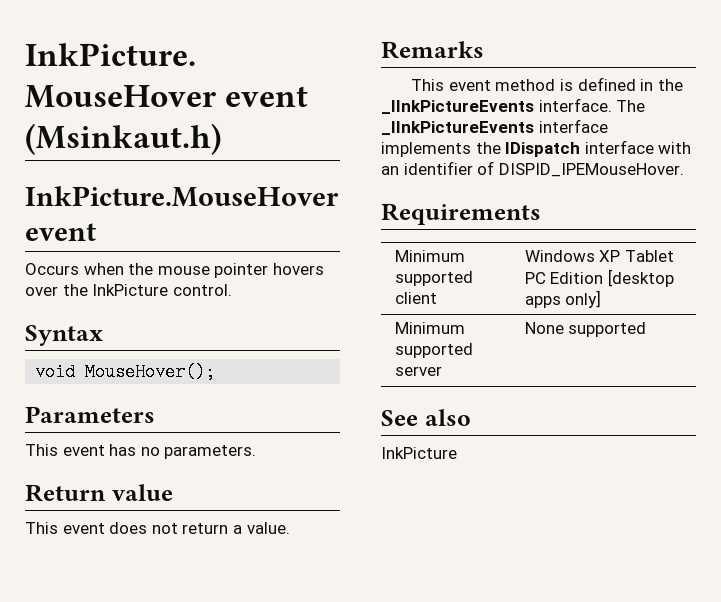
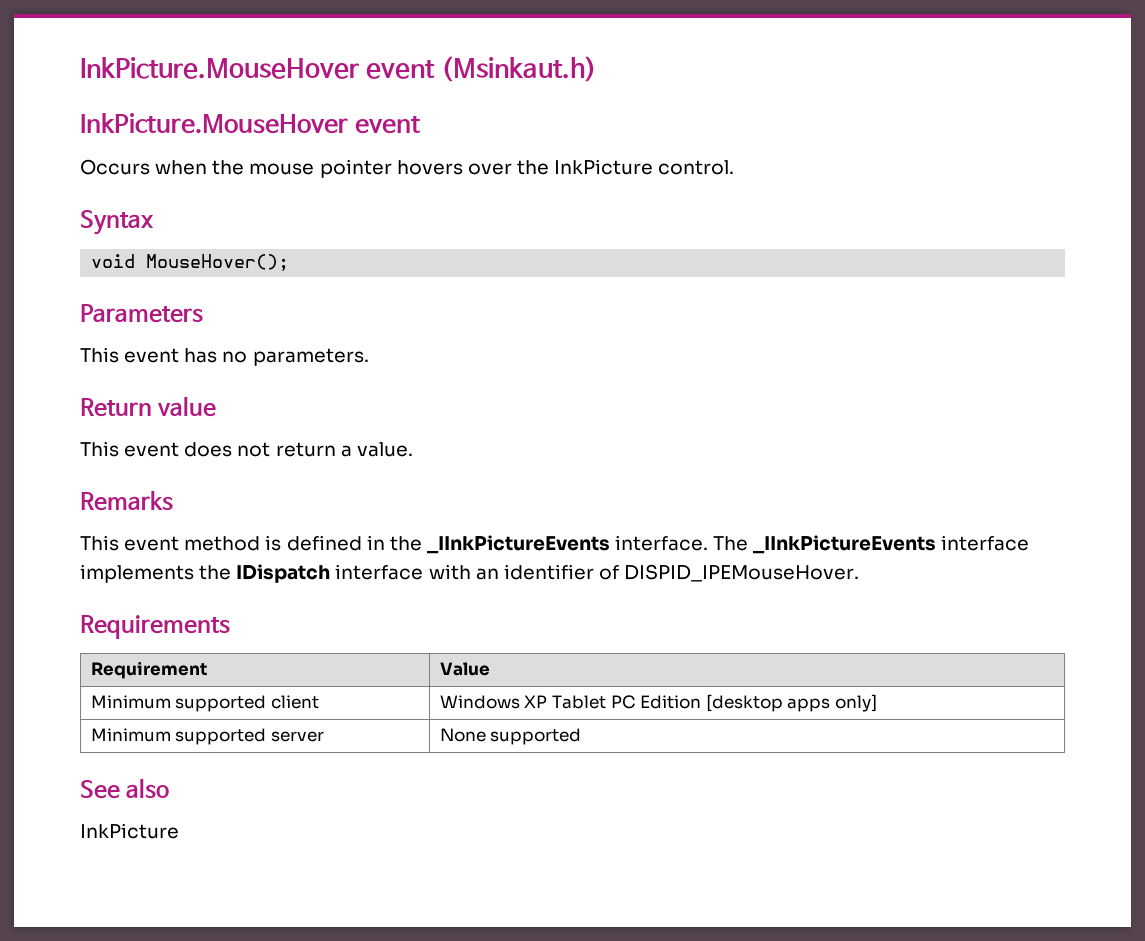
+ Requirement | Value

